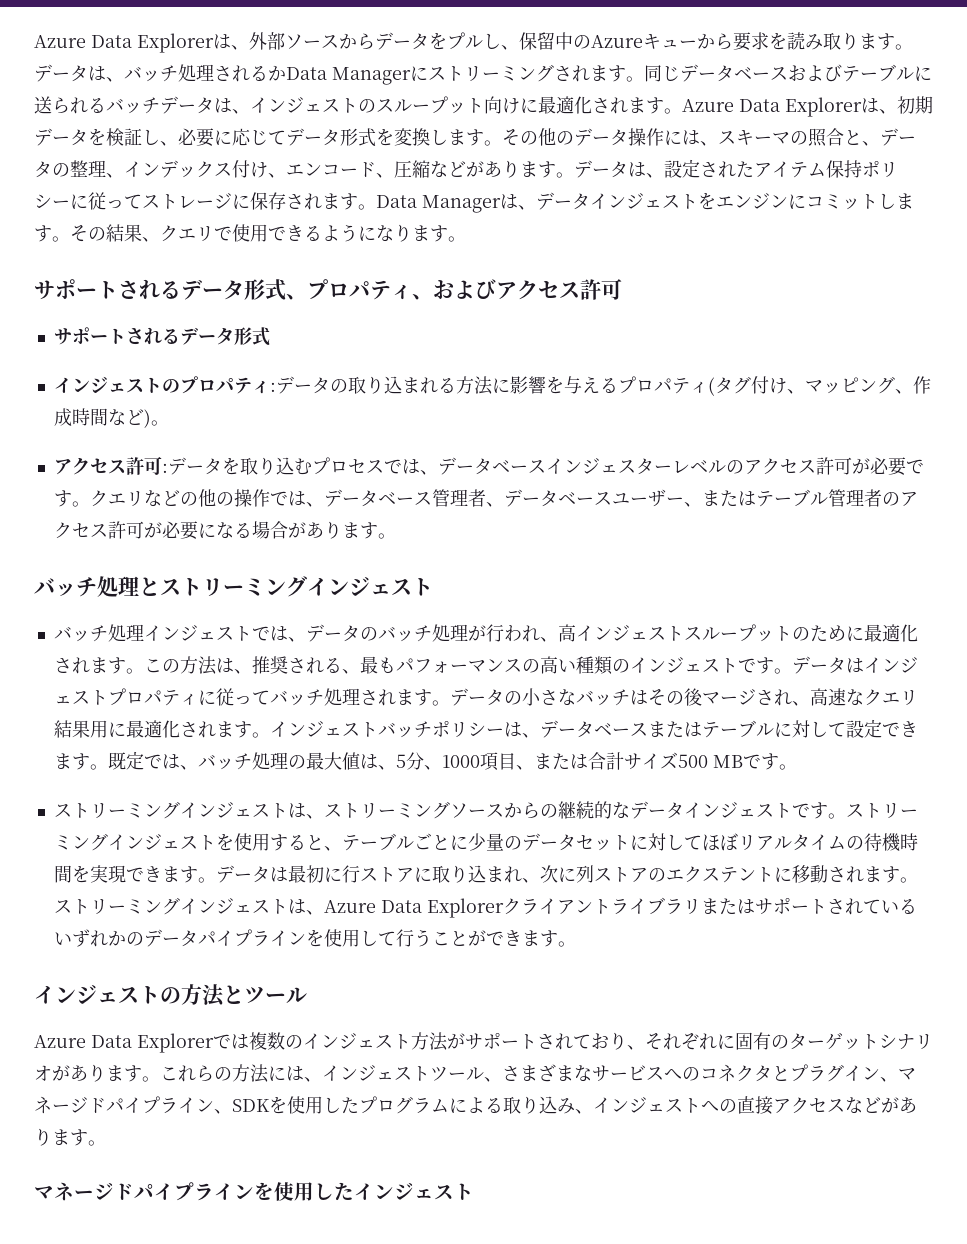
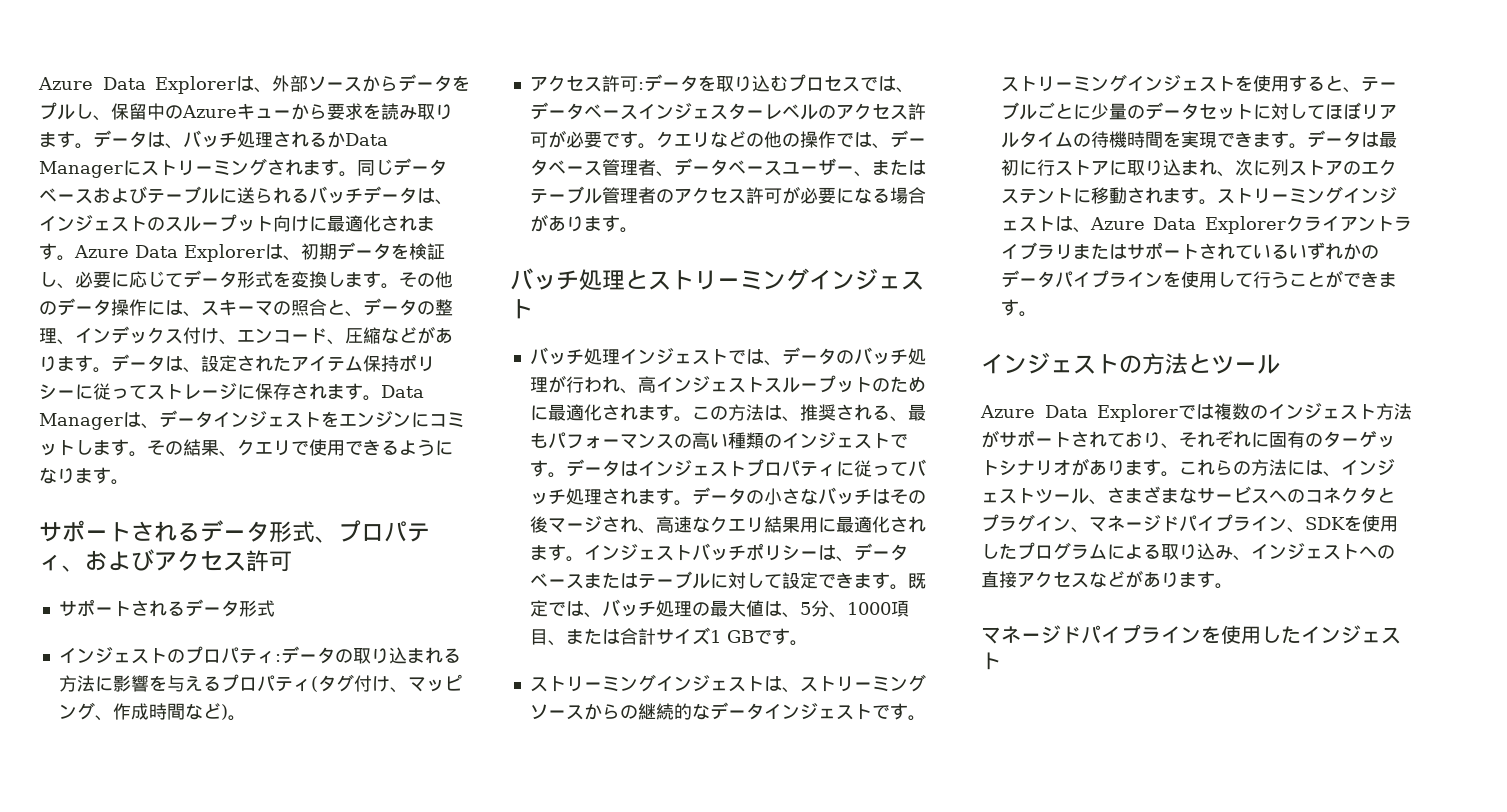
- 既定では、バッチ処理の最大値は、5分、1000項目、または合計サイズ500 MBです。
+ 既定では、バッチ処理の最大値は、5分、1000項目、または合計サイズ1 GBです。

